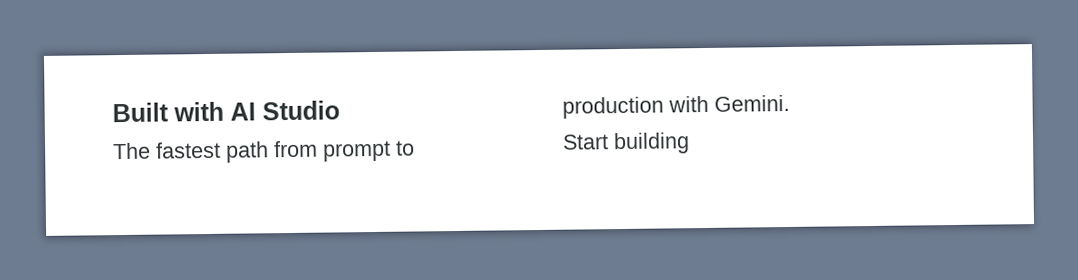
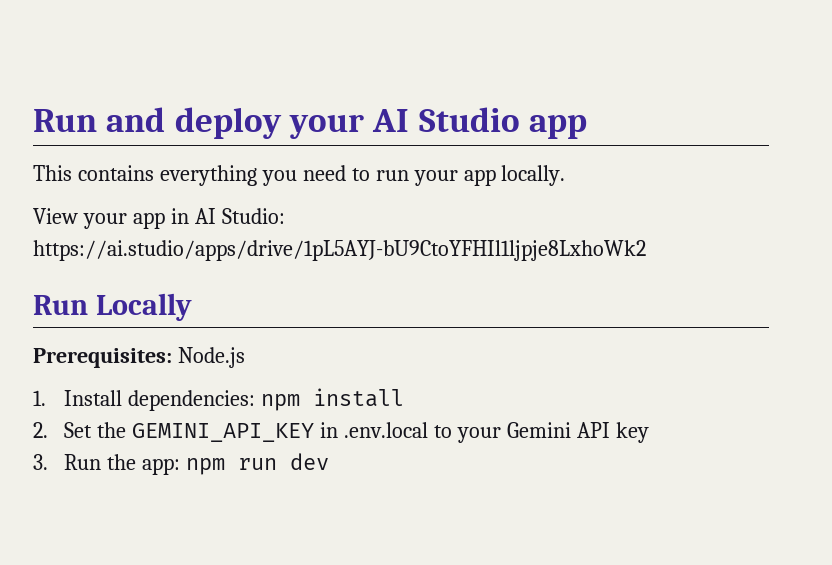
- Built with AI Studio
- The fastest path from prompt to production with Gemini.
- Start building
+ Run and deploy your AI Studio app
+ This contains everything you need to run your app locally.
+ View your app in AI Studio: https://ai.studio/apps/drive/1pL5AYJ-bU9CtoYFHIl1ljpje8LxhoWk2
+ Run Locally
+ Prerequisites: Node.js
+ 1. Install dependencies: npm install
+ 2. Set the GEMINI_API_KEY in .env.local to your Gemini API key
+ 3. Run the app: npm run dev

